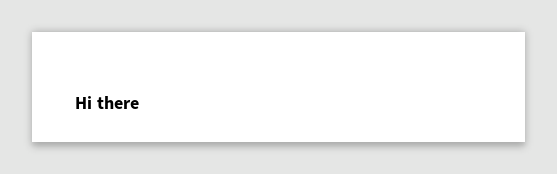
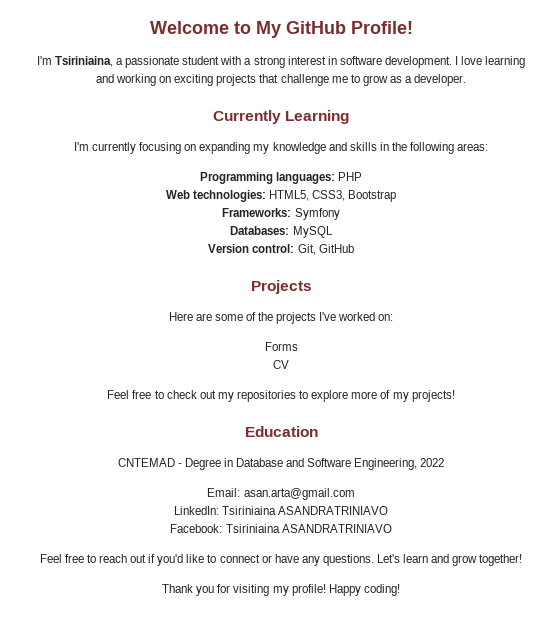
- Hi there
+ Welcome to My GitHub Profile!
+ I'm Tsiriniaina, a passionate student with a strong interest in software development. I love learning and working on exciting projects that challenge me to grow as a developer.
+ Currently Learning
+ I'm currently focusing on expanding my knowledge and skills in the following areas:
+ Programming languages: PHP
+ Web technologies: HTML5, CSS3, Bootstrap
+ Frameworks: Symfony
+ Databases: MySQL
+ Version control: Git, GitHub
+ Projects
+ Here are some of the projects I've worked on:
+ Forms
+ CV
+ Feel free to check out my repositories to explore more of my projects!
+ Education
+ CNTEMAD - Degree in Database and Software Engineering, 2022
+ Email: asan.arta@gmail.com
+ LinkedIn: Tsiriniaina ASANDRATRINIAVO
+ Facebook: Tsiriniaina ASANDRATRINIAVO
+ Feel free to reach out if you'd like to connect or have any questions. Let's learn and grow together!
+ Thank you for visiting my profile! Happy coding!

